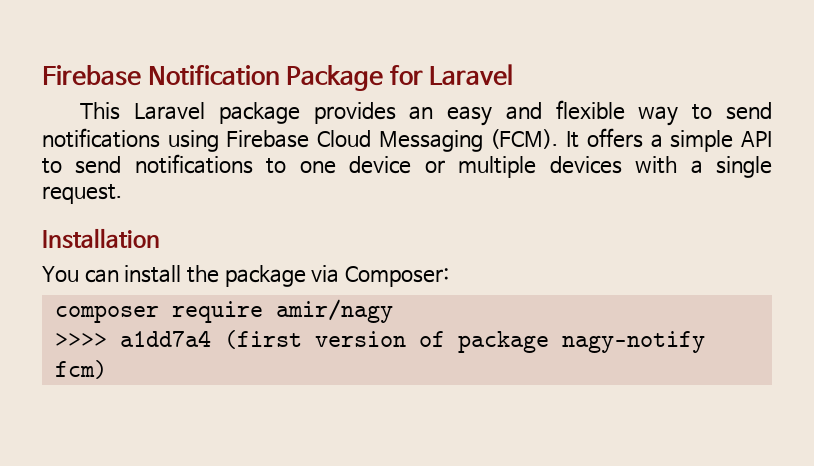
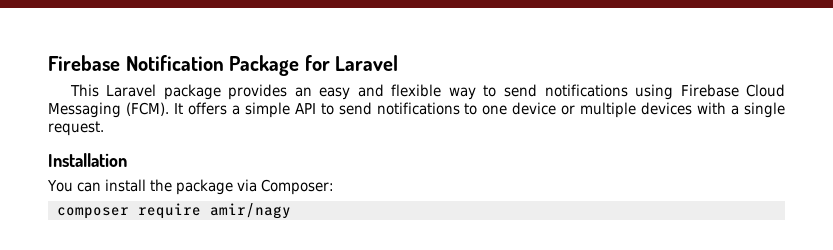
- >>>> a1dd7a4 (first version of package nagy-notify fcm)

